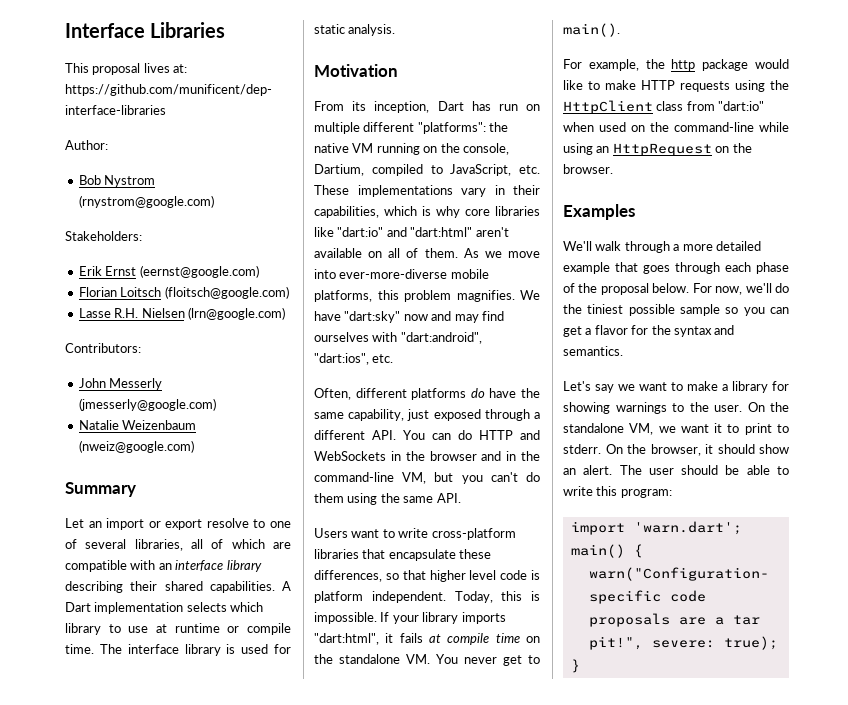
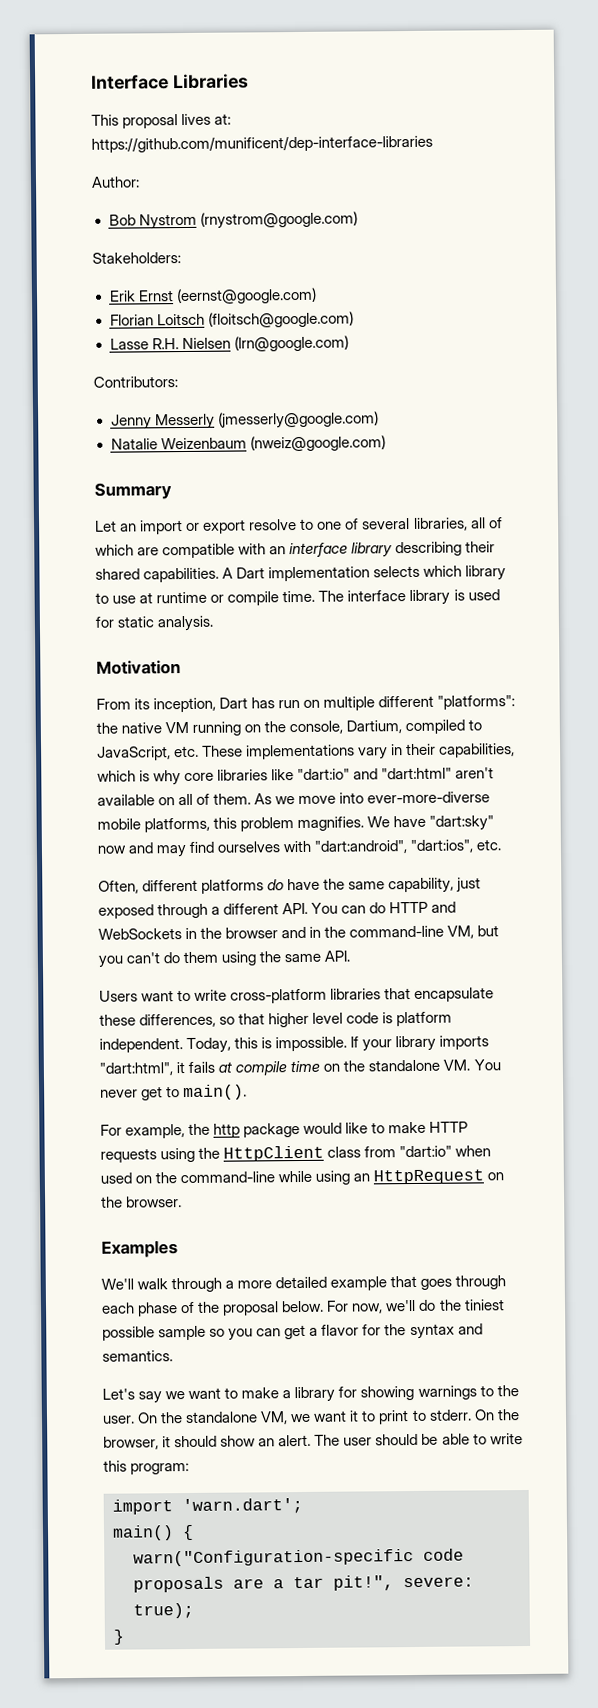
- John Messerly (jmesserly@google.com)
+ Jenny Messerly (jmesserly@google.com)

